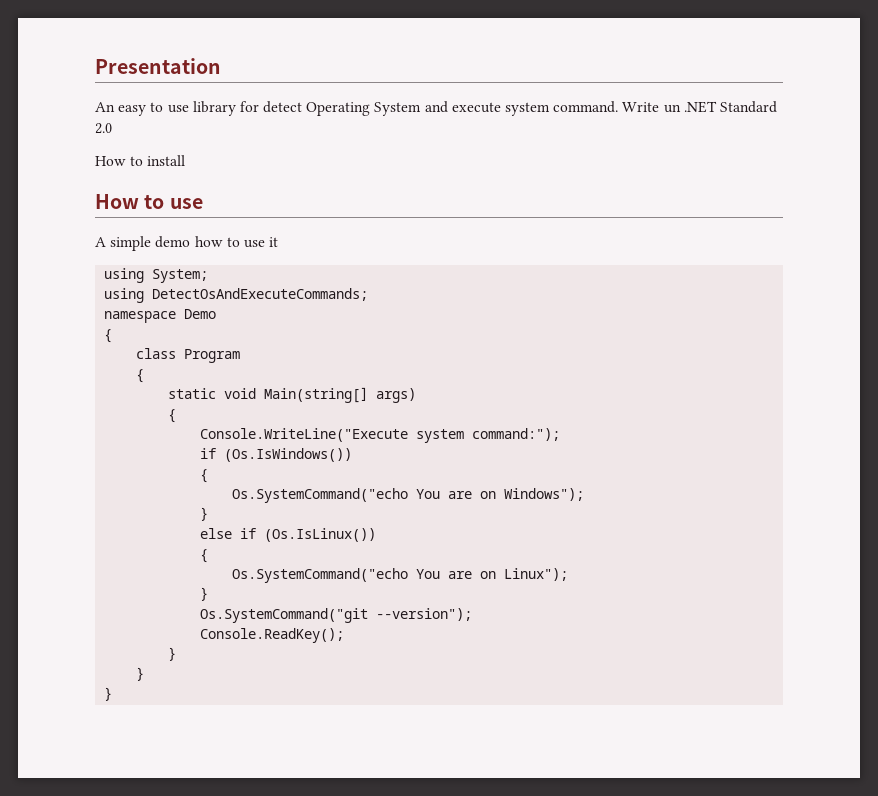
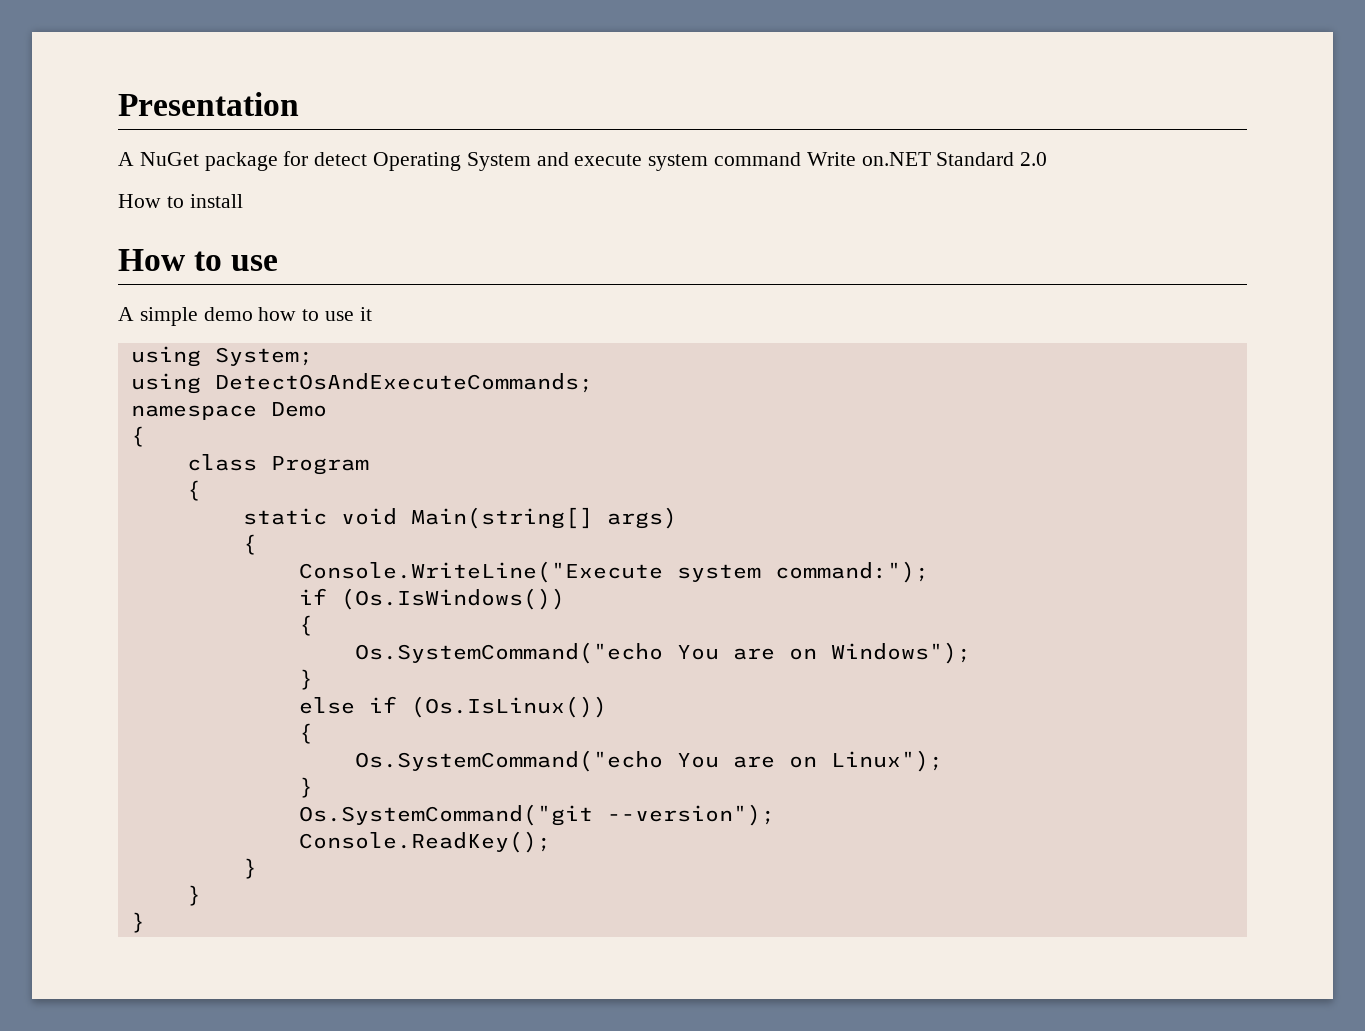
- An easy to use library for detect Operating System and execute system command. Write un .NET Standard 2.0
+ A NuGet package for detect Operating System and execute system command Write on.NET Standard 2.0

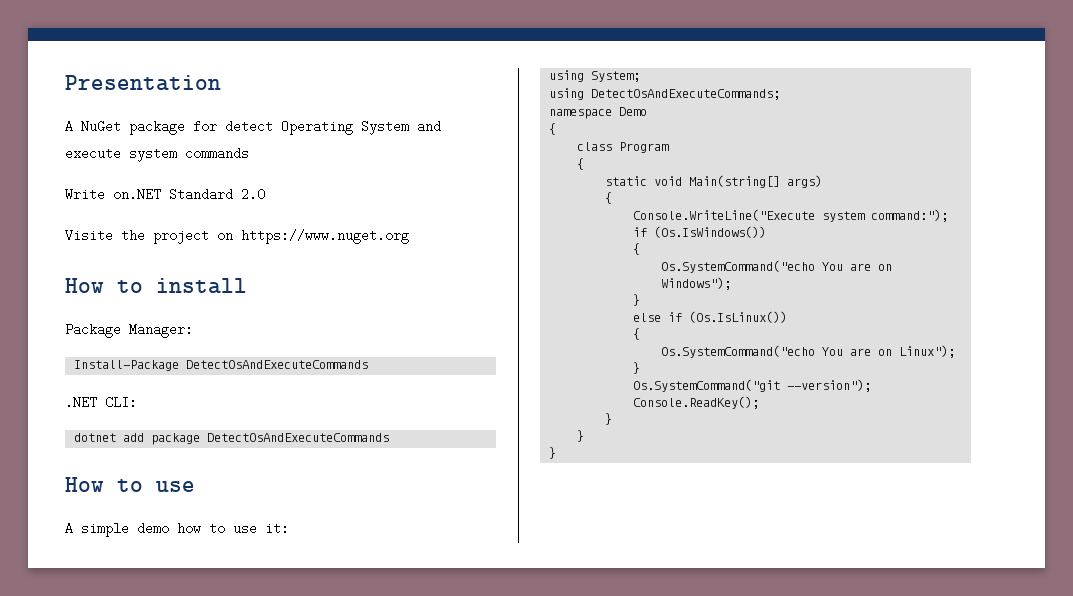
- A NuGet package for detect Operating System and execute system command Write on.NET Standard 2.0
+ A NuGet package for detect Operating System and execute system commands
+ Write on.NET Standard 2.0
+ Visite the project on https://www.nuget.org
  How to install
+ Package Manager:
+ Install-Package DetectOsAndExecuteCommands
+ .NET CLI:
+ dotnet add package DetectOsAndExecuteCommands
- A simple demo how to use it
+ A simple demo how to use it:

